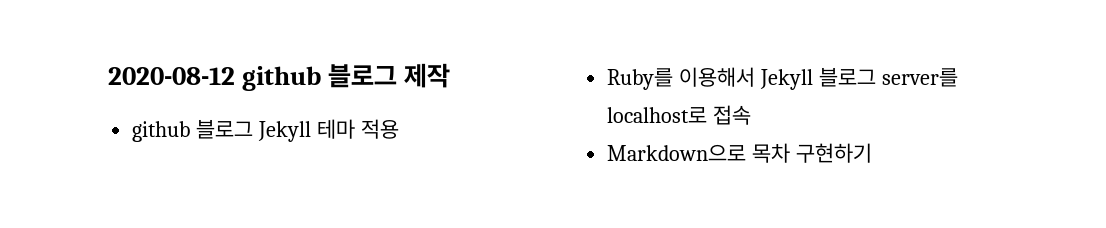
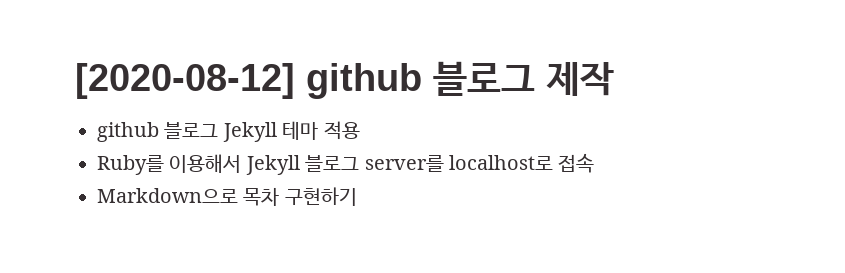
- 2020-08-12 github 블로그 제작
+ [2020-08-12] github 블로그 제작

